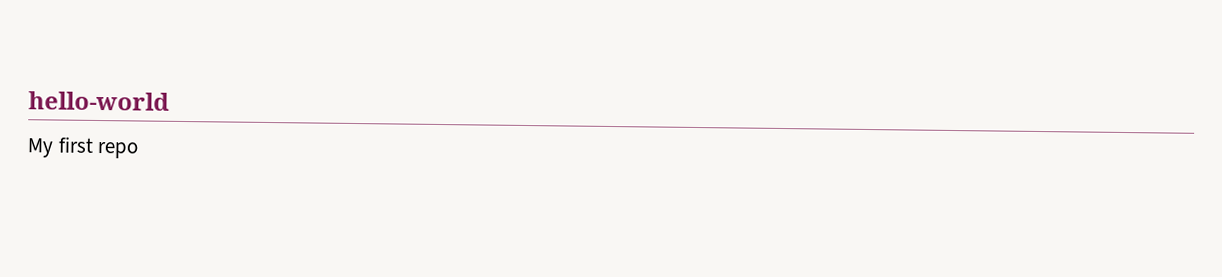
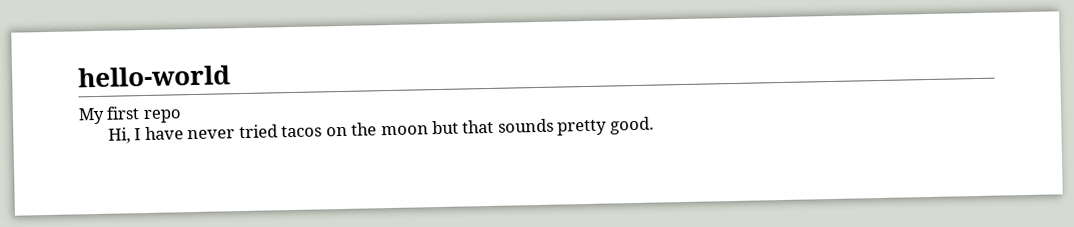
+ Hi, I have never tried tacos on the moon but that sounds pretty good.

